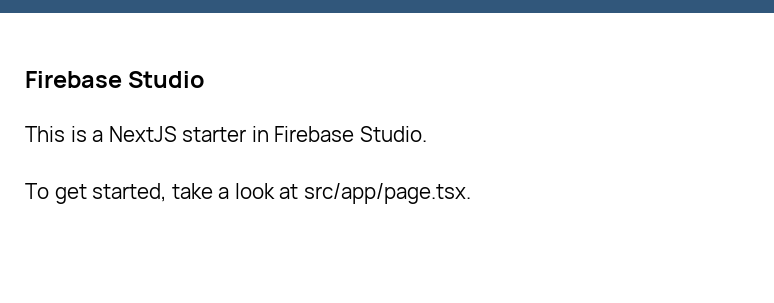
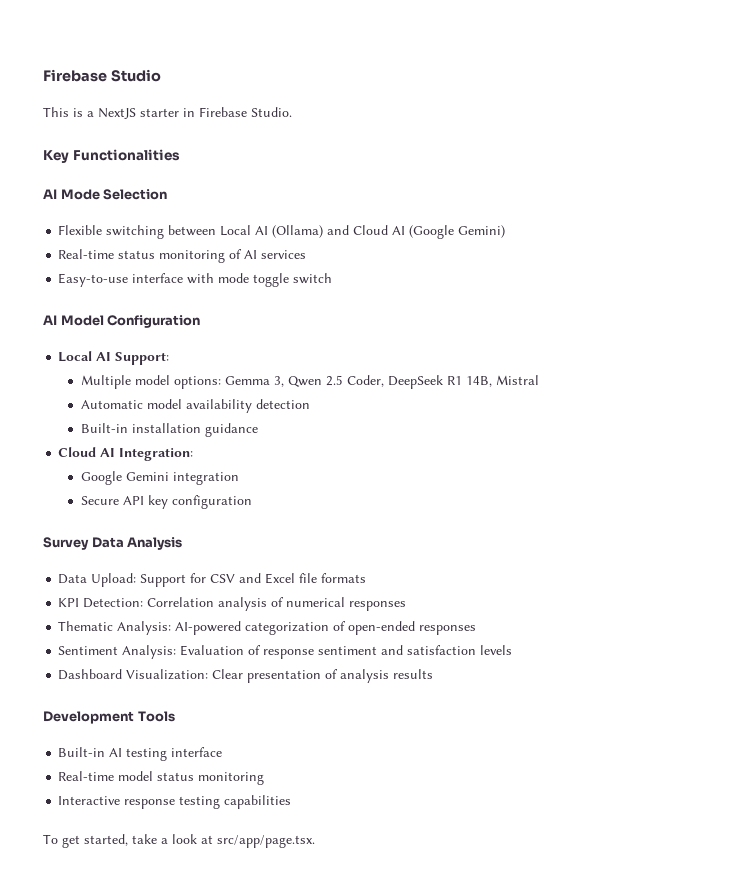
+ Key Functionalities
+ AI Mode Selection
+ Flexible switching between Local AI (Ollama) and Cloud AI (Google Gemini)
+ Real-time status monitoring of AI services
+ Easy-to-use interface with mode toggle switch
+ AI Model Configuration
+ Local AI Support:
+ Multiple model options: Gemma 3, Qwen 2.5 Coder, DeepSeek R1 14B, Mistral
+ Automatic model availability detection
+ Built-in installation guidance
+ Cloud AI Integration:
+ Google Gemini integration
+ Secure API key configuration
+ Survey Data Analysis
+ Data Upload: Support for CSV and Excel file formats
+ KPI Detection: Correlation analysis of numerical responses
+ Thematic Analysis: AI-powered categorization of open-ended responses
+ Sentiment Analysis: Evaluation of response sentiment and satisfaction levels
+ Dashboard Visualization: Clear presentation of analysis results
+ Development Tools
+ Built-in AI testing interface
+ Real-time model status monitoring
+ Interactive response testing capabilities

